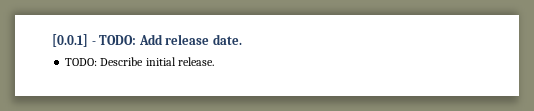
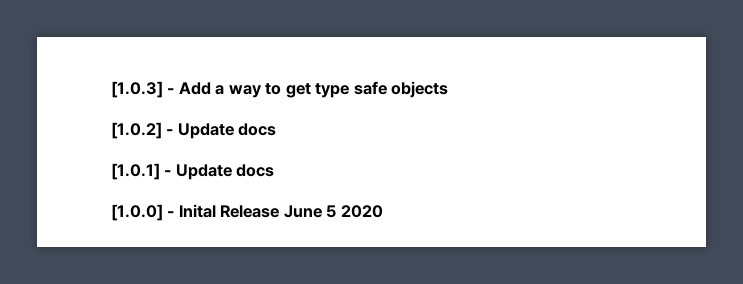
- [0.0.1] - TODO: Add release date.
- TODO: Describe initial release.
+ [1.0.3] - Add a way to get type safe objects
+ [1.0.2] - Update docs
+ [1.0.1] - Update docs
+ [1.0.0] - Inital Release June 5 2020

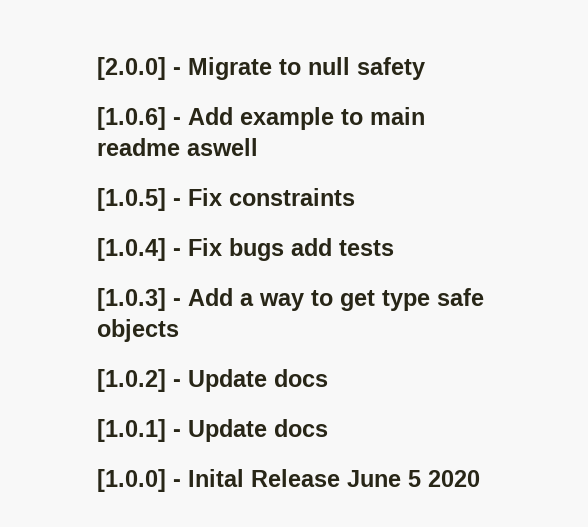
+ [2.0.0] - Migrate to null safety
+ [1.0.6] - Add example to main readme aswell
+ [1.0.5] - Fix constraints
+ [1.0.4] - Fix bugs add tests

